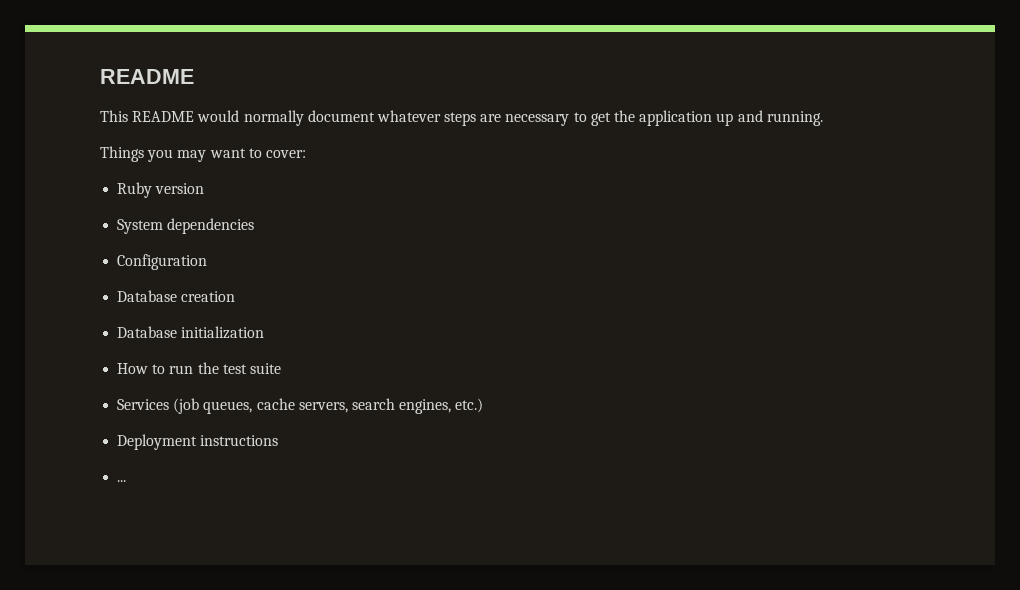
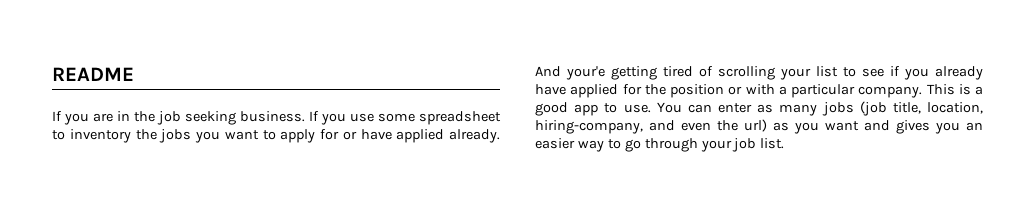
- This README would normally document whatever steps are necessary to get the application up and running.
- Things you may want to cover:
- Ruby version
- System dependencies
- Configuration
- Database creation
- Database initialization
- How to run the test suite
- Services (job queues, cache servers, search engines, etc.)
- Deployment instructions
- ...
+ If you are in the job seeking business. If you use some spreadsheet to inventory the jobs you want to apply for or have applied already. And your'e getting tired of scrolling your list to see if you already have applied for the position or with a particular company. This is a good app to use. You can enter as many jobs (job title, location, hiring-company, and even the url) as you want and gives you an easier way to go through your job list.

